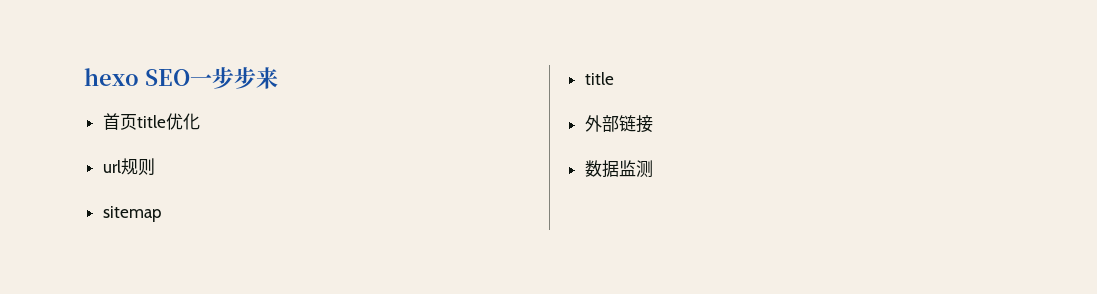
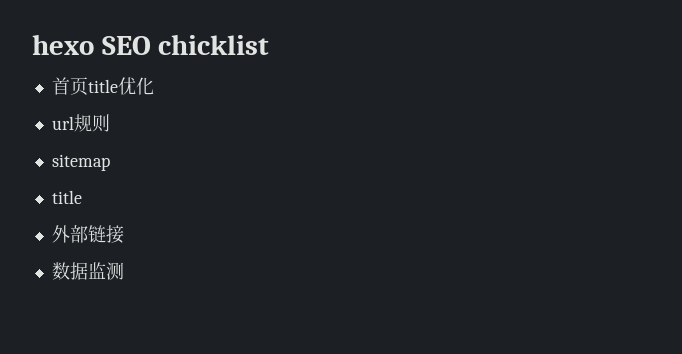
- hexo SEO一步步来
+ hexo SEO chicklist

